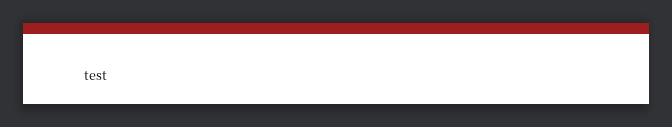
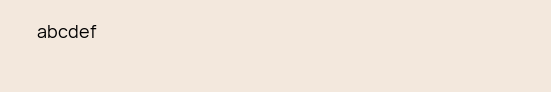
- test
+ abcdef

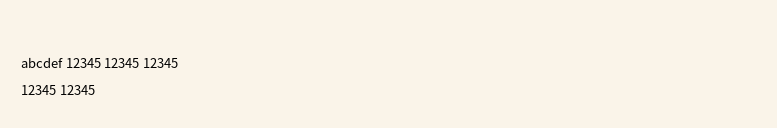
- abcdef
+ abcdef 12345 12345 12345
+ 12345 12345

